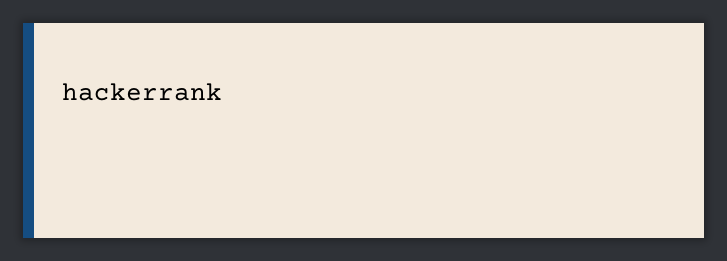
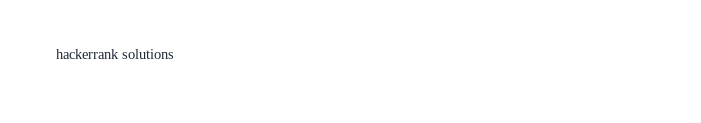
- hackerrank
+ hackerrank solutions

